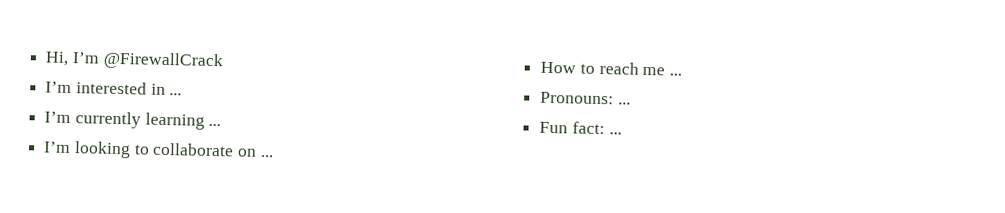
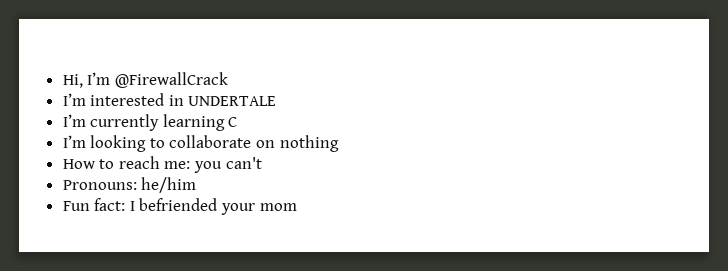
- I’m interested in ...
+ I’m interested in UNDERTALE
- I’m currently learning ...
+ I’m currently learning C
- I’m looking to collaborate on ...
+ I’m looking to collaborate on nothing
- How to reach me ...
+ How to reach me: you can't
- Pronouns: ...
+ Pronouns: he/him
- Fun fact: ...
+ Fun fact: I befriended your mom

